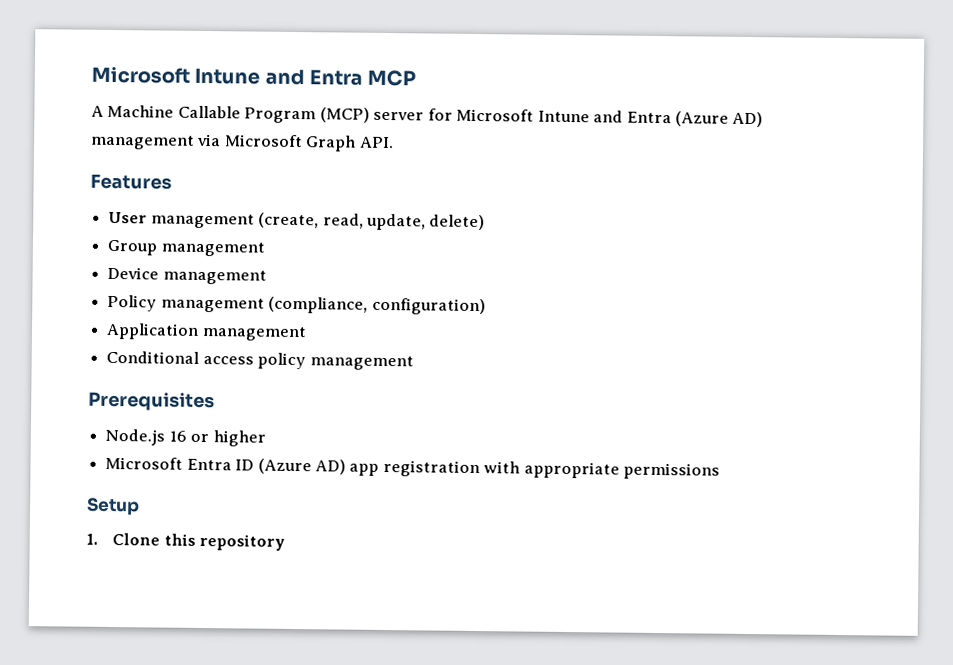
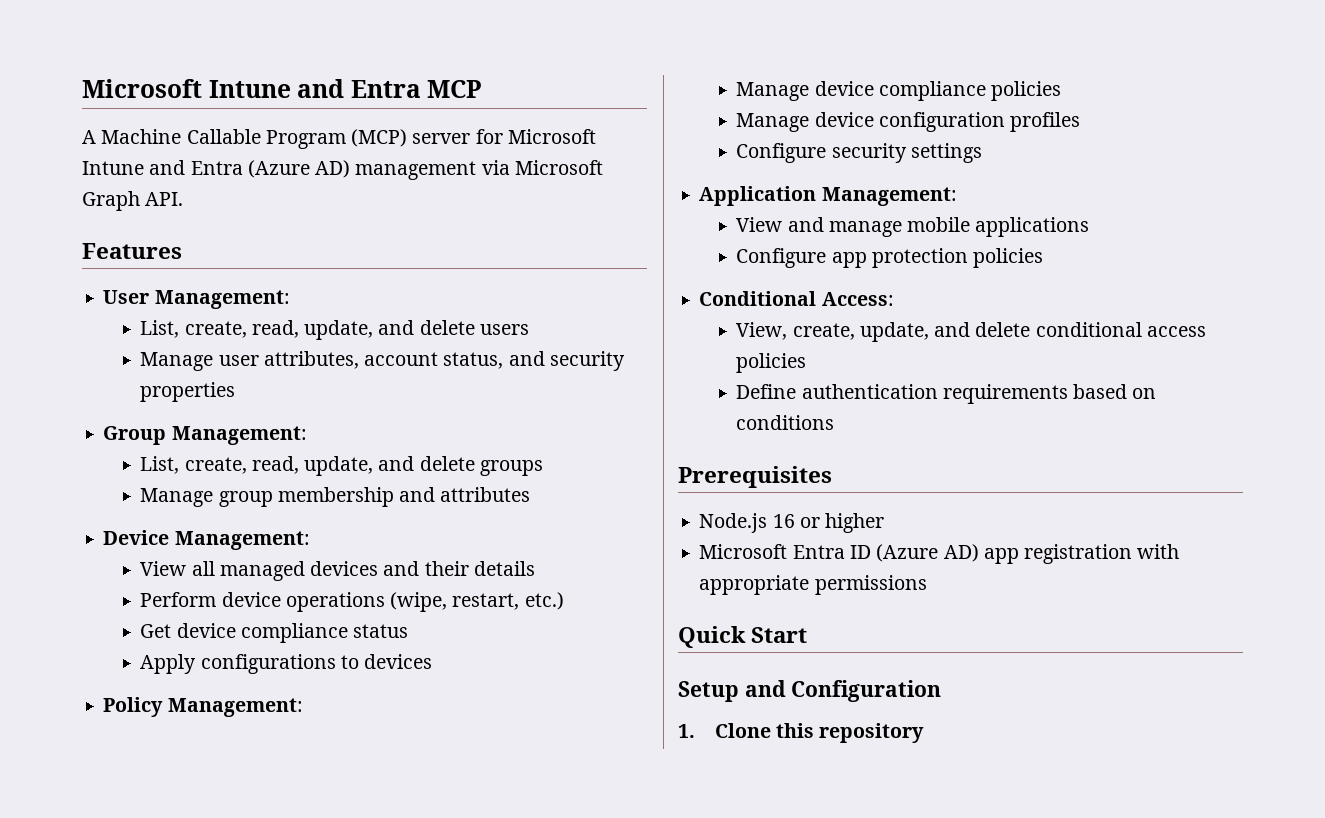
- User management (create, read, update, delete)
- Group management
- Device management
- Policy management (compliance, configuration)
- Application management
- Conditional access policy management
+ User Management:
+ List, create, read, update, and delete users
+ Manage user attributes, account status, and security properties
+ Group Management:
+ List, create, read, update, and delete groups
+ Manage group membership and attributes
+ Device Management:
+ View all managed devices and their details
+ Perform device operations (wipe, restart, etc.)
+ Get device compliance status
+ Apply configurations to devices
+ Policy Management:
+ Manage device compliance policies
+ Manage device configuration profiles
+ Configure security settings
+ Application Management:
+ View and manage mobile applications
+ Configure app protection policies
+ Conditional Access:
+ View, create, update, and delete conditional access policies
+ Define authentication requirements based on conditions
+ Quick Start
- Setup
+ Setup and Configuration

